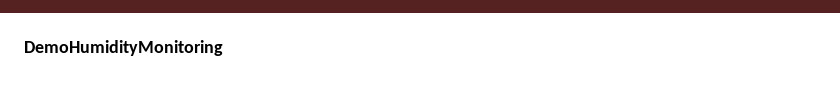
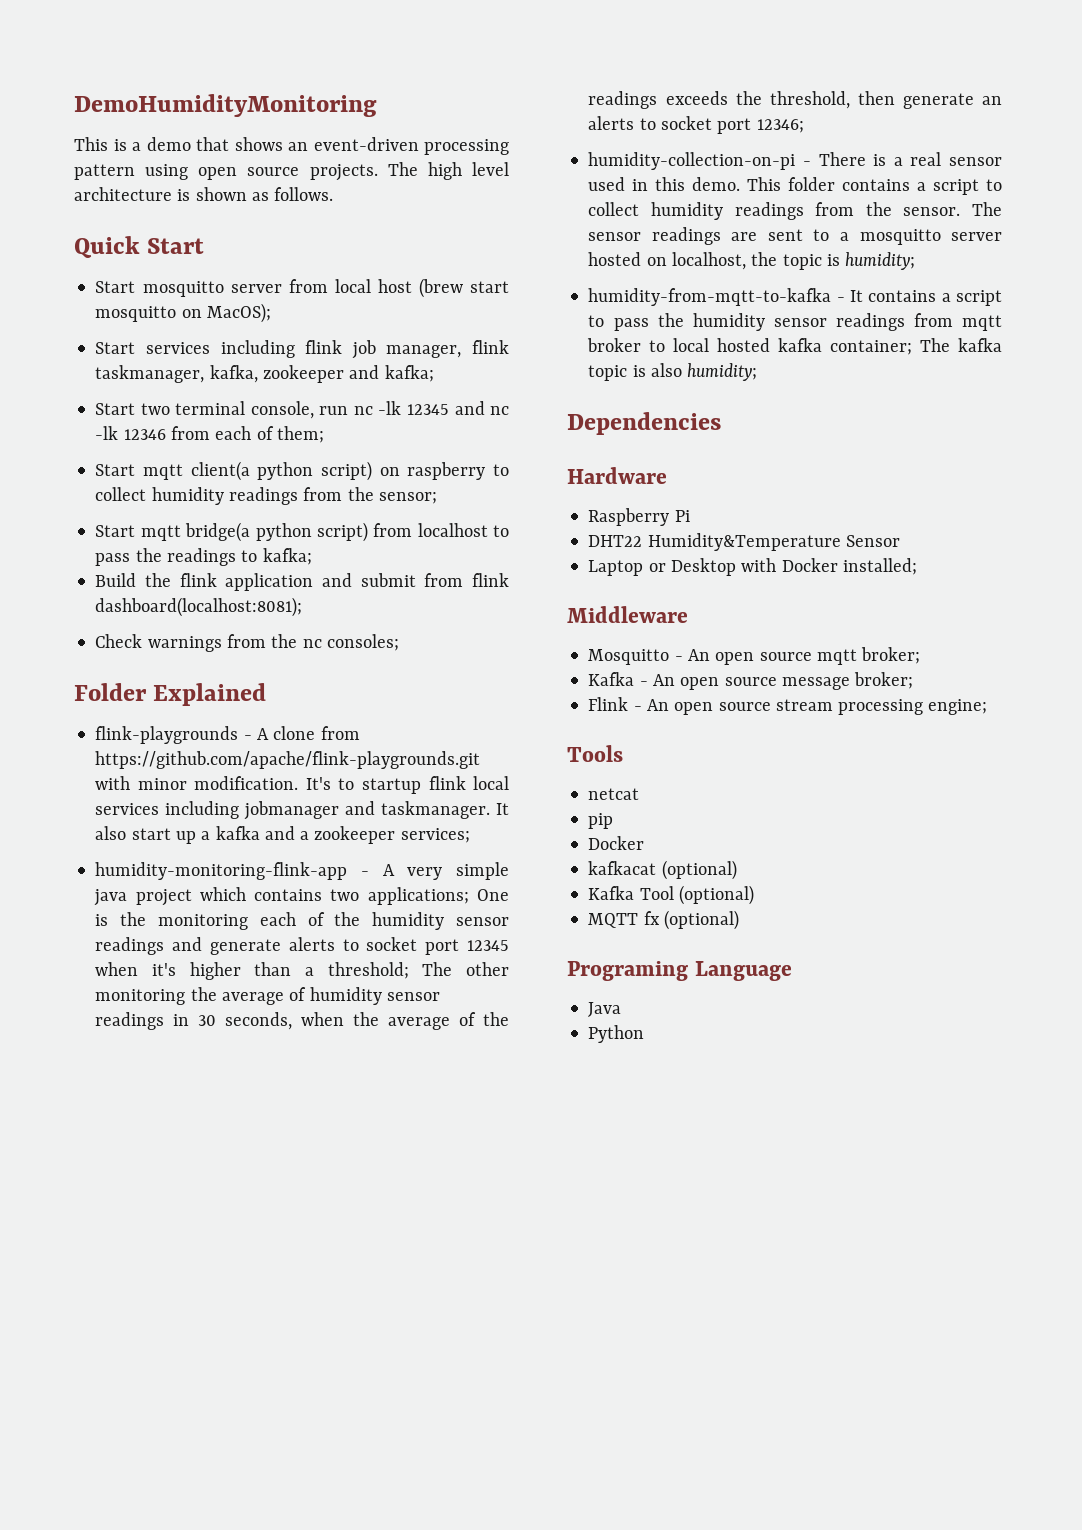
+ This is a demo that shows an event-driven processing pattern using open source projects. The high level architecture is shown as follows.
+ Quick Start
+ Start mosquitto server from local host (brew start mosquitto on MacOS);
+ Start services including flink job manager, flink taskmanager, kafka, zookeeper and kafka;
+ Start two terminal console, run nc -lk 12345 and nc -lk 12346 from each of them;
+ Start mqtt client(a python script) on raspberry to collect humidity readings from the sensor;
+ Start mqtt bridge(a python script) from localhost to pass the readings to kafka;
+ Build the flink application and submit from flink dashboard(localhost:8081);
+ Check warnings from the nc consoles;
+ Folder Explained
+ flink-playgrounds - A clone from https://github.com/apache/flink-playgrounds.git with minor modification. It's to startup flink local services including jobmanager and taskmanager. It also start up a kafka and a zookeeper services;
+ humidity-monitoring-flink-app - A very simple java project which contains two applications; One is the monitoring each of the humidity sensor readings and generate alerts to socket port 12345 when it's higher than a threshold; The other monitoring the average of humidity sensor readings in 30 seconds, when the average of the readings exceeds the threshold, then generate an alerts to socket port 12346;
+ humidity-collection-on-pi - There is a real sensor used in this demo. This folder contains a script to collect humidity readings from the sensor. The sensor readings are sent to a mosquitto server hosted on localhost, the topic is humidity;
+ humidity-from-mqtt-to-kafka - It contains a script to pass the humidity sensor readings from mqtt broker to local hosted kafka container; The kafka topic is also humidity;
+ Dependencies
+ Hardware
+ Raspberry Pi
+ DHT22 Humidity&Temperature Sensor
+ Laptop or Desktop with Docker installed;
+ Middleware
+ Mosquitto - An open source mqtt broker;
+ Kafka - An open source message broker;
+ Flink - An open source stream processing engine;
+ Tools
+ netcat
+ pip
+ Docker
+ kafkacat (optional)
+ Kafka Tool (optional)
+ MQTT fx (optional)
+ Programing Language
+ Java
+ Python

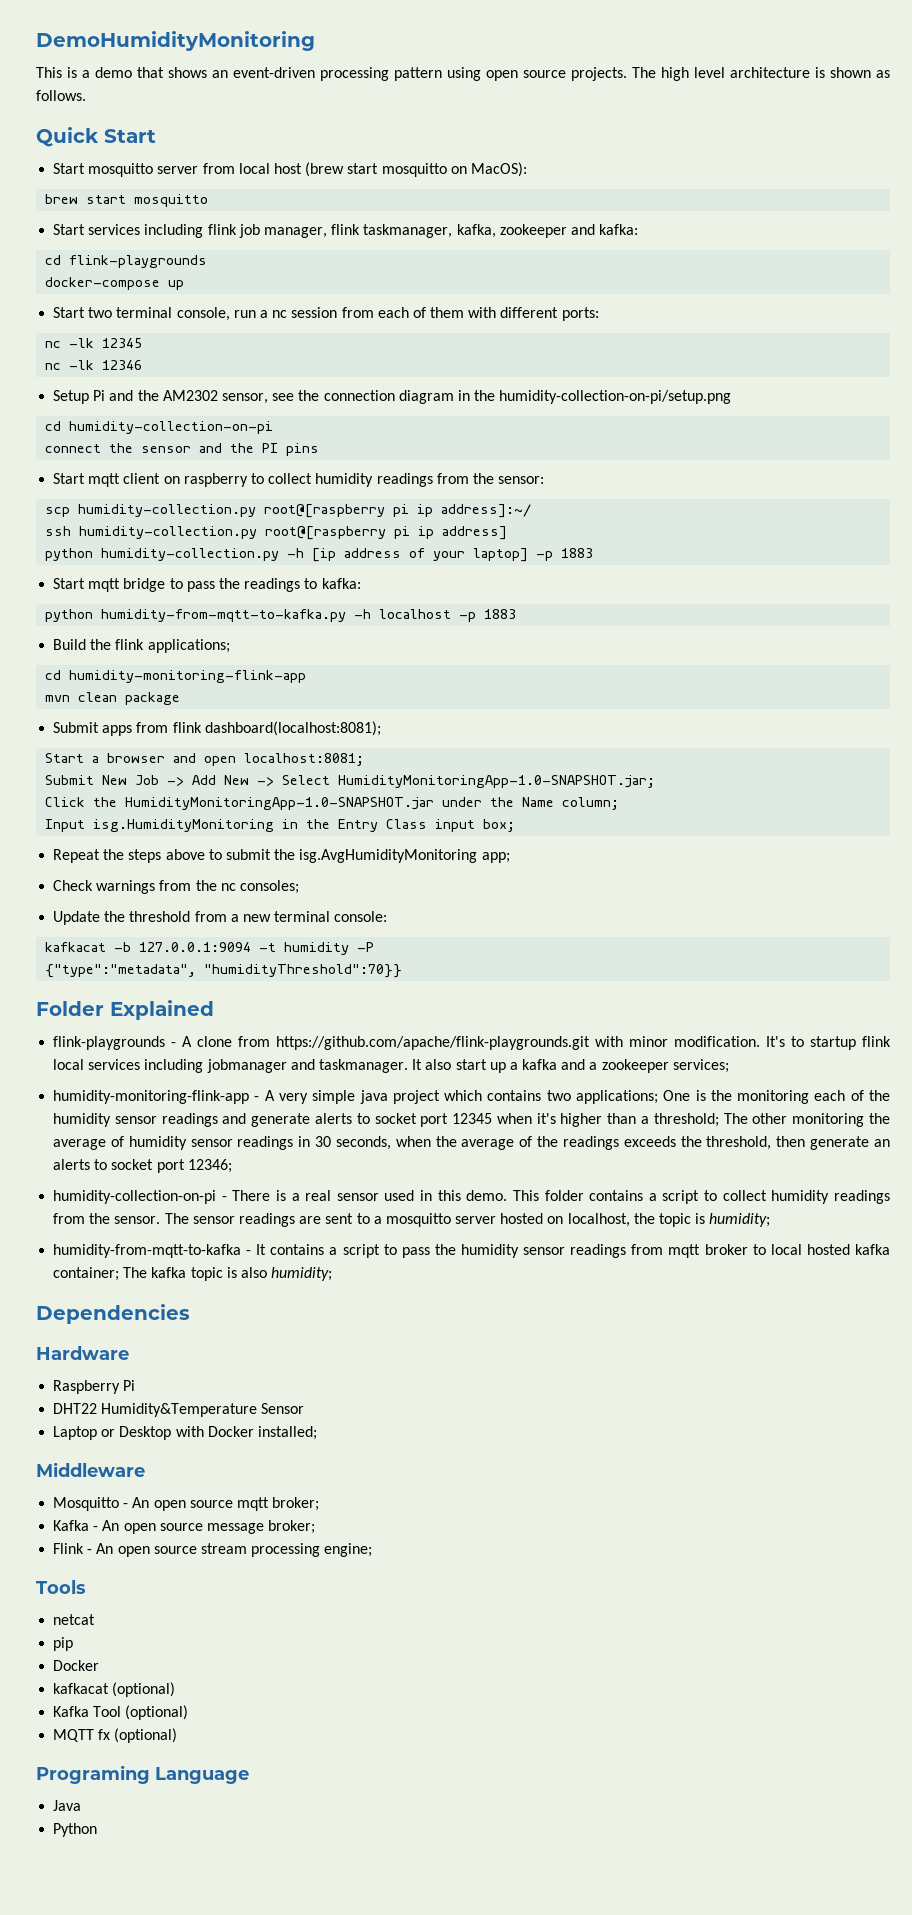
- Start mosquitto server from local host (brew start mosquitto on MacOS);
+ Start mosquitto server from local host (brew start mosquitto on MacOS):
+ brew start mosquitto
- Start services including flink job manager, flink taskmanager, kafka, zookeeper and kafka;
+ Start services including flink job manager, flink taskmanager, kafka, zookeeper and kafka:
+ cd flink-playgrounds
+ docker-compose up
- Start two terminal console, run nc -lk 12345 and nc -lk 12346 from each of them;
- Start mqtt client(a python script) on raspberry to collect humidity readings from the sensor;
- Start mqtt bridge(a python script) from localhost to pass the readings to kafka;
- Build the flink application and submit from flink dashboard(localhost:8081);
+ Start two terminal console, run a nc session from each of them with different ports:
+ nc -lk 12345
+ nc -lk 12346
+ Setup Pi and the AM2302 sensor, see the connection diagram in the humidity-collection-on-pi/setup.png
+ cd humidity-collection-on-pi
+ connect the sensor and the PI pins
+ Start mqtt client on raspberry to collect humidity readings from the sensor:
+ scp humidity-collection.py root@[raspberry pi ip address]:~/
+ ssh humidity-collection.py root@[raspberry pi ip address]
+ python humidity-collection.py -h [ip address of your laptop] -p 1883
+ Start mqtt bridge to pass the readings to kafka:
+ python humidity-from-mqtt-to-kafka.py -h localhost -p 1883
+ Build the flink applications;
+ cd humidity-monitoring-flink-app
+ mvn clean package
+ Submit apps from flink dashboard(localhost:8081);
+ Start a browser and open localhost:8081;
+ Submit New Job -> Add New -> Select HumidityMonitoringApp-1.0-SNAPSHOT.jar;
+ Click the HumidityMonitoringApp-1.0-SNAPSHOT.jar under the Name column;
+ Input isg.HumidityMonitoring in the Entry Class input box;
+ Repeat the steps above to submit the isg.AvgHumidityMonitoring app;
+ Update the threshold from a new terminal console:
+ kafkacat -b 127.0.0.1:9094 -t humidity -P
+ {"type":"metadata", "humidityThreshold":70}}

